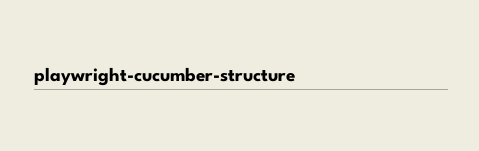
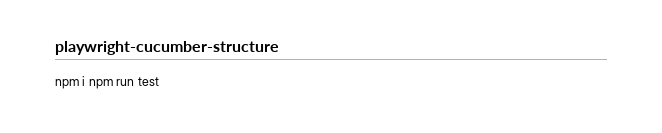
+ npm i npm run test

